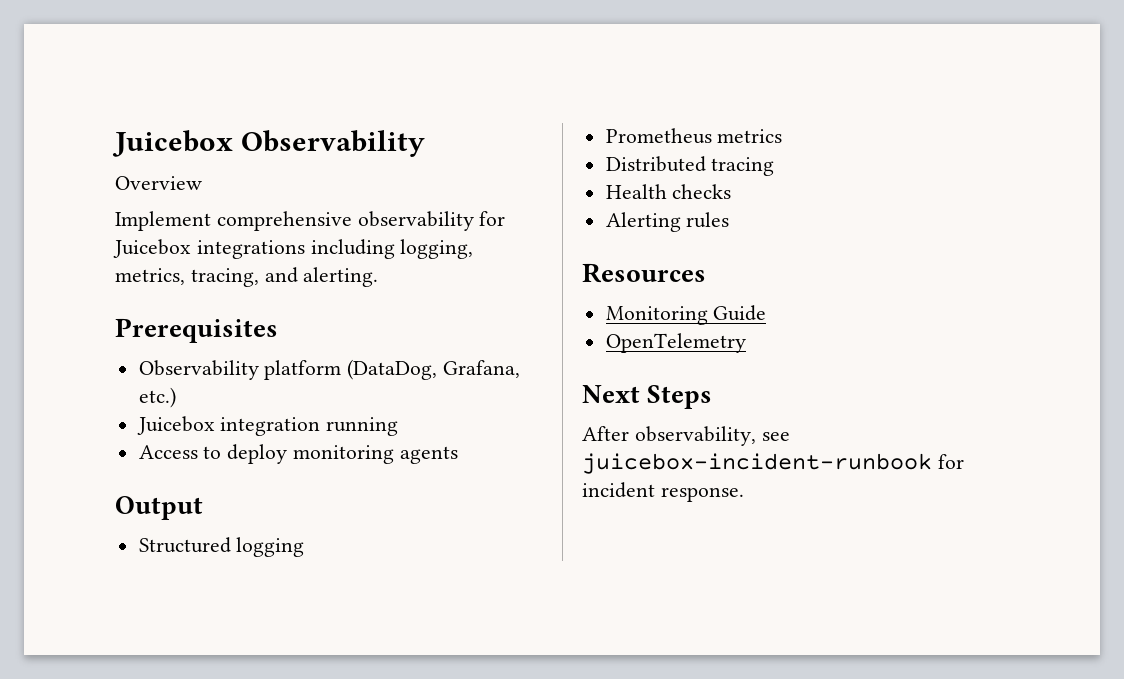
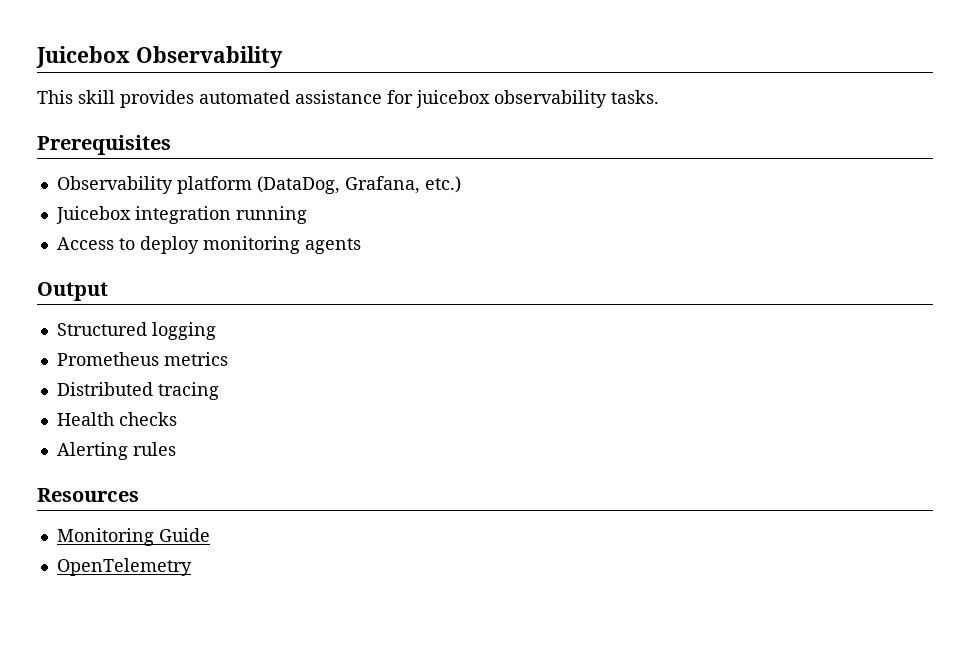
- Overview
- Implement comprehensive observability for Juicebox integrations including logging, metrics, tracing, and alerting.
+ This skill provides automated assistance for juicebox observability tasks.
- Next Steps
- After observability, see juicebox-incident-runbook for incident response.

